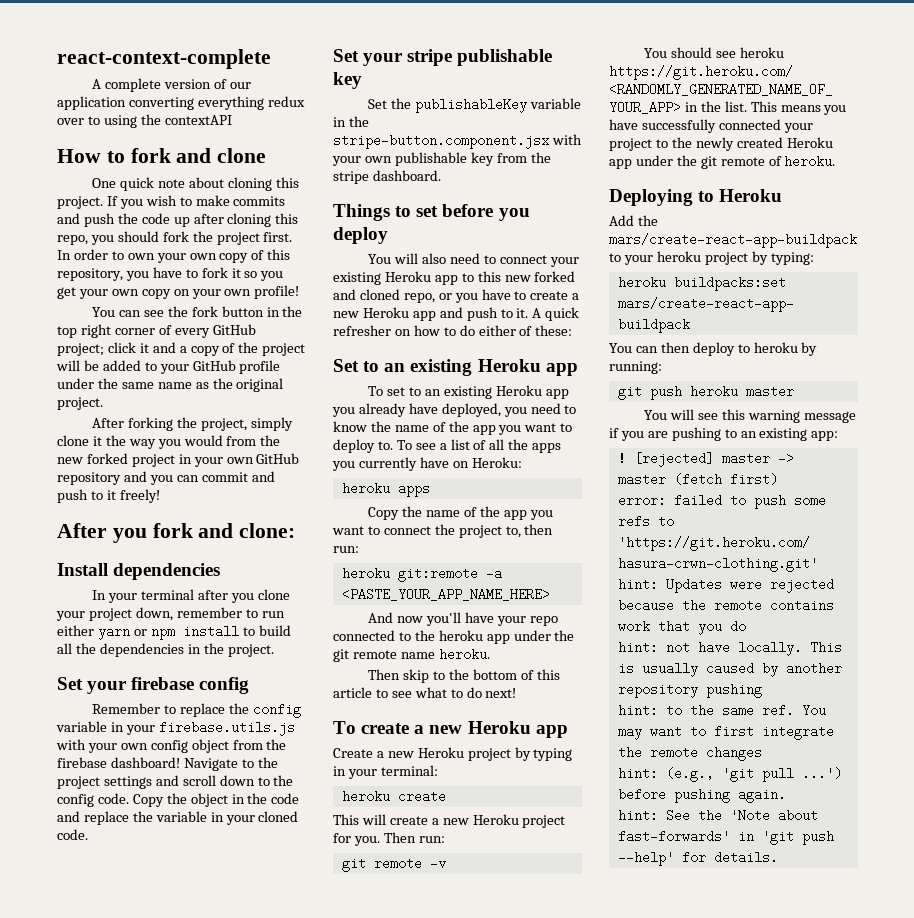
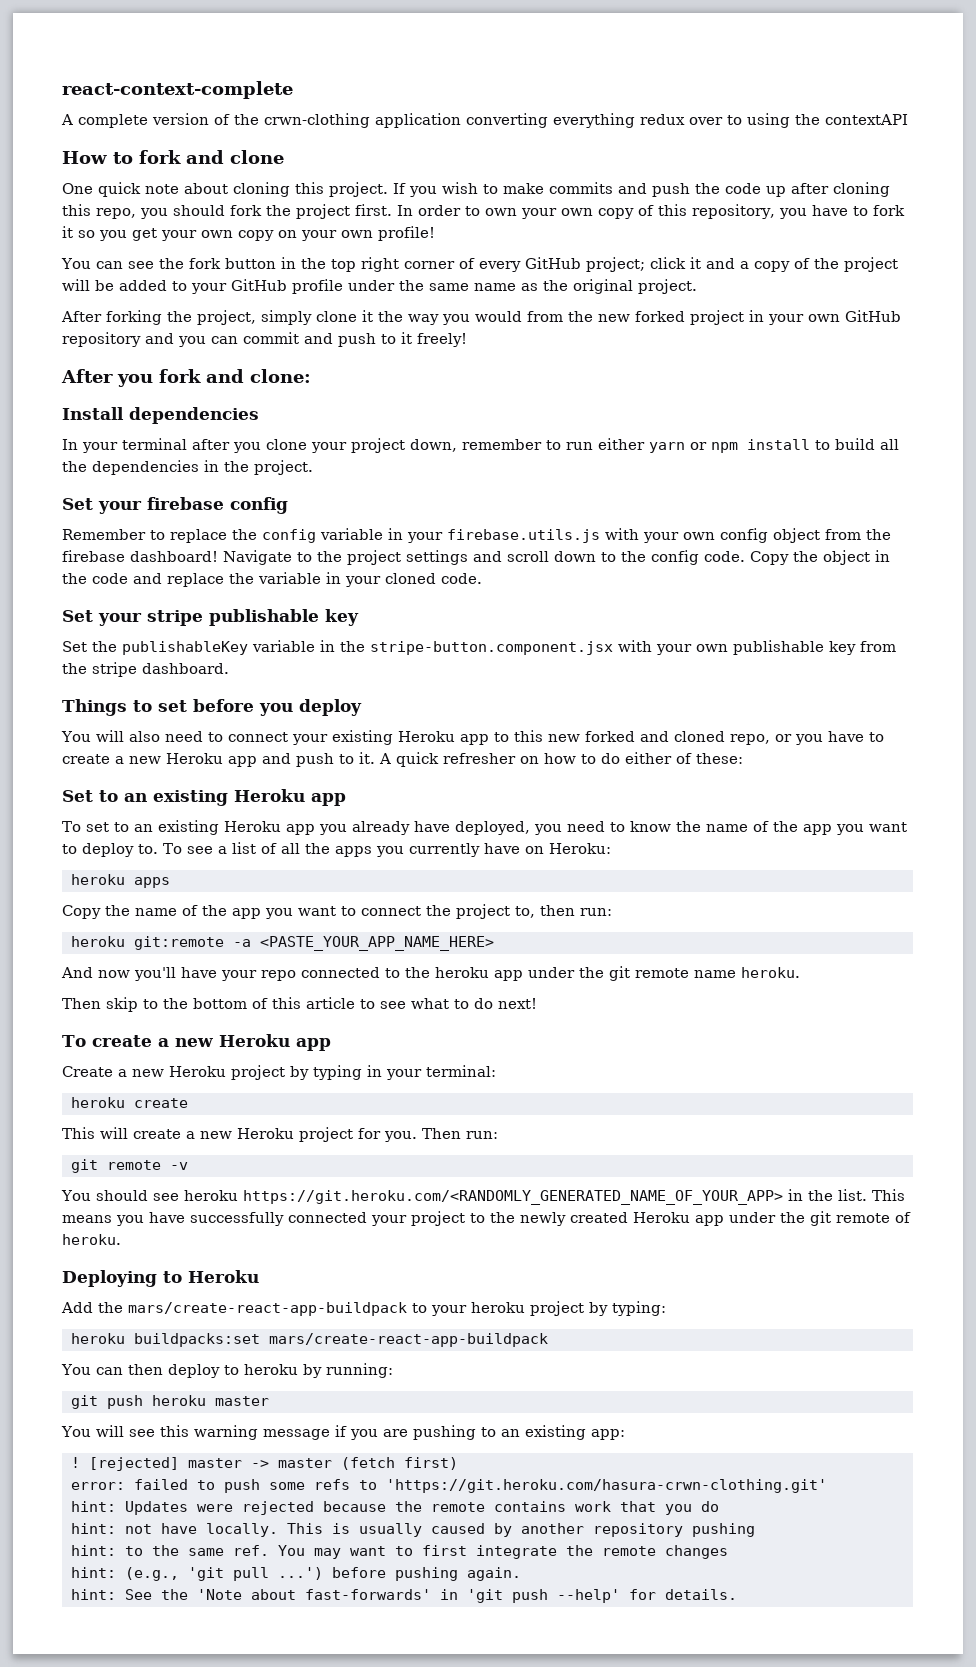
- A complete version of our application converting everything redux over to using the contextAPI
+ A complete version of the crwn-clothing application converting everything redux over to using the contextAPI

